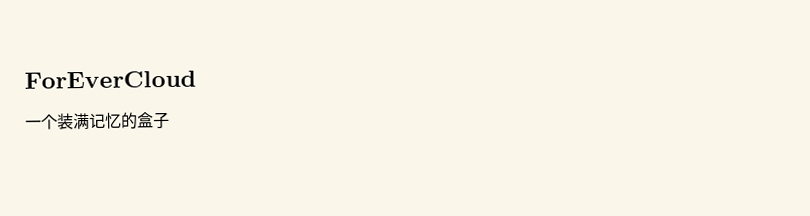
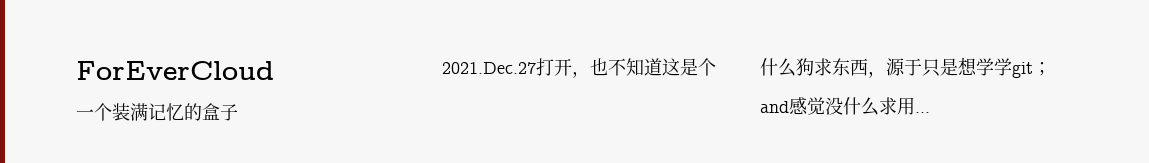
+ 2021.Dec.27打开，也不知道这是个什么狗求东西，源于只是想学学git；
+ and感觉没什么求用...

